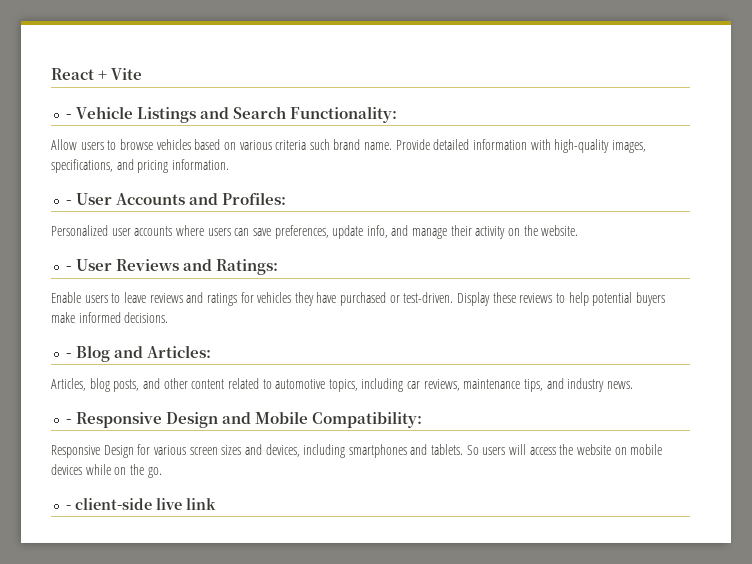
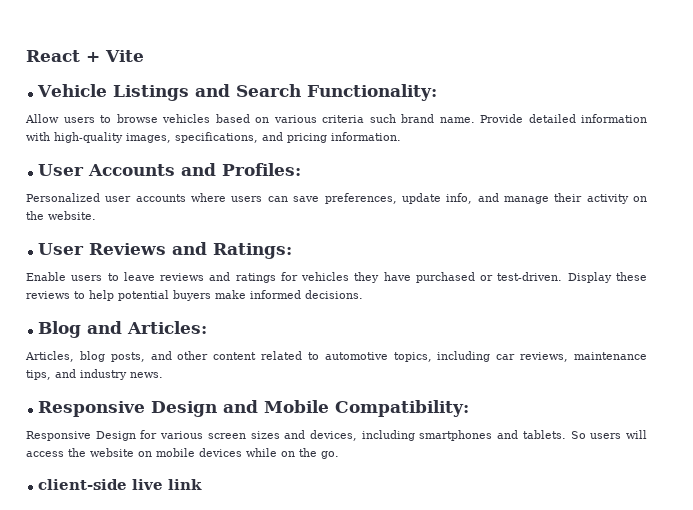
- - Vehicle Listings and Search Functionality:
+ Vehicle Listings and Search Functionality:
- - User Accounts and Profiles:
+ User Accounts and Profiles:
- - User Reviews and Ratings:
+ User Reviews and Ratings:
- - Blog and Articles:
+ Blog and Articles:
- - Responsive Design and Mobile Compatibility:
+ Responsive Design and Mobile Compatibility:
- - client-side live link
+ client-side live link

